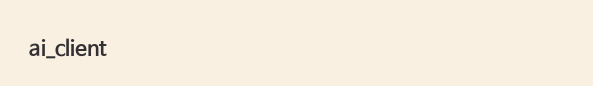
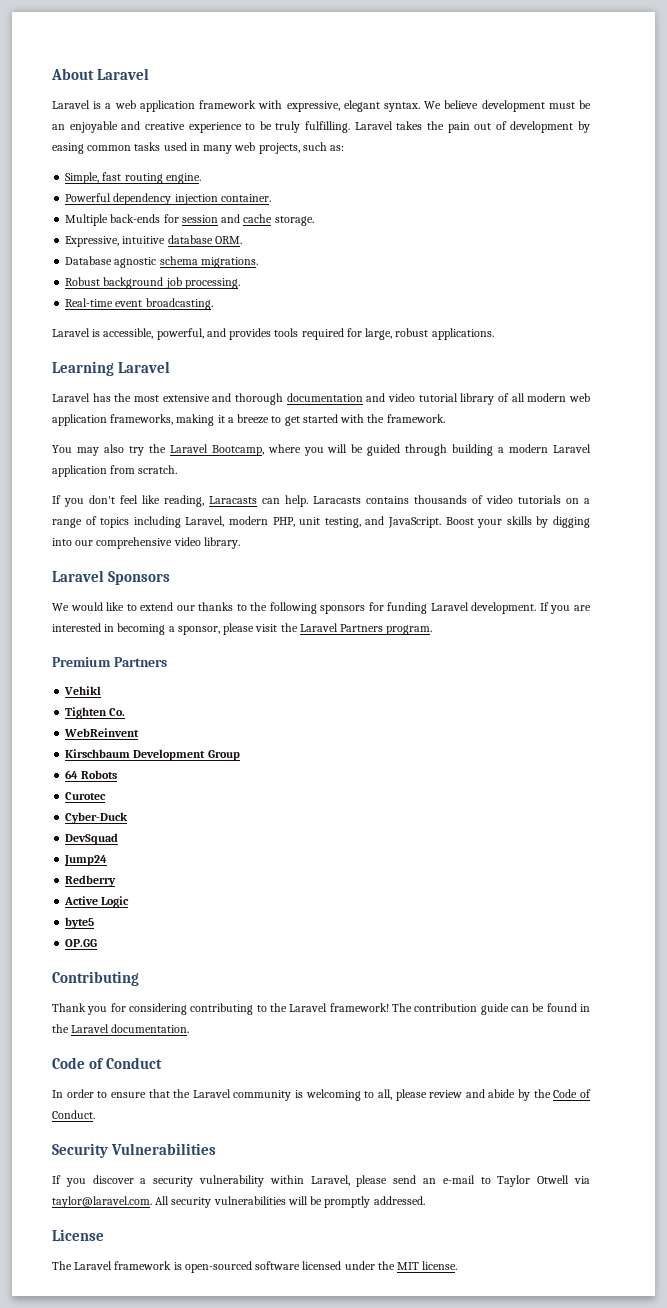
- ai_client
+ About Laravel
+ Laravel is a web application framework with expressive, elegant syntax. We believe development must be an enjoyable and creative experience to be truly fulfilling. Laravel takes the pain out of development by easing common tasks used in many web projects, such as:
+ Simple, fast routing engine.
+ Powerful dependency injection container.
+ Multiple back-ends for session and cache storage.
+ Expressive, intuitive database ORM.
+ Database agnostic schema migrations.
+ Robust background job processing.
+ Real-time event broadcasting.
+ Laravel is accessible, powerful, and provides tools required for large, robust applications.
+ Learning Laravel
+ Laravel has the most extensive and thorough documentation and video tutorial library of all modern web application frameworks, making it a breeze to get started with the framework.
+ You may also try the Laravel Bootcamp, where you will be guided through building a modern Laravel application from scratch.
+ If you don't feel like reading, Laracasts can help. Laracasts contains thousands of video tutorials on a range of topics including Laravel, modern PHP, unit testing, and JavaScript. Boost your skills by digging into our comprehensive video library.
+ Laravel Sponsors
+ We would like to extend our thanks to the following sponsors for funding Laravel development. If you are interested in becoming a sponsor, please visit the Laravel Partners program.
+ Premium Partners
+ Vehikl
+ Tighten Co.
+ WebReinvent
+ Kirschbaum Development Group
+ 64 Robots
+ Curotec
+ Cyber-Duck
+ DevSquad
+ Jump24
+ Redberry
+ Active Logic
+ byte5
+ OP.GG
+ Contributing
+ Thank you for considering contributing to the Laravel framework! The contribution guide can be found in the Laravel documentation.
+ Code of Conduct
+ In order to ensure that the Laravel community is welcoming to all, please review and abide by the Code of Conduct.
+ Security Vulnerabilities
+ If you discover a security vulnerability within Laravel, please send an e-mail to Taylor Otwell via taylor@laravel.com. All security vulnerabilities will be promptly addressed.
+ License
+ The Laravel framework is open-sourced software licensed under the MIT license.

